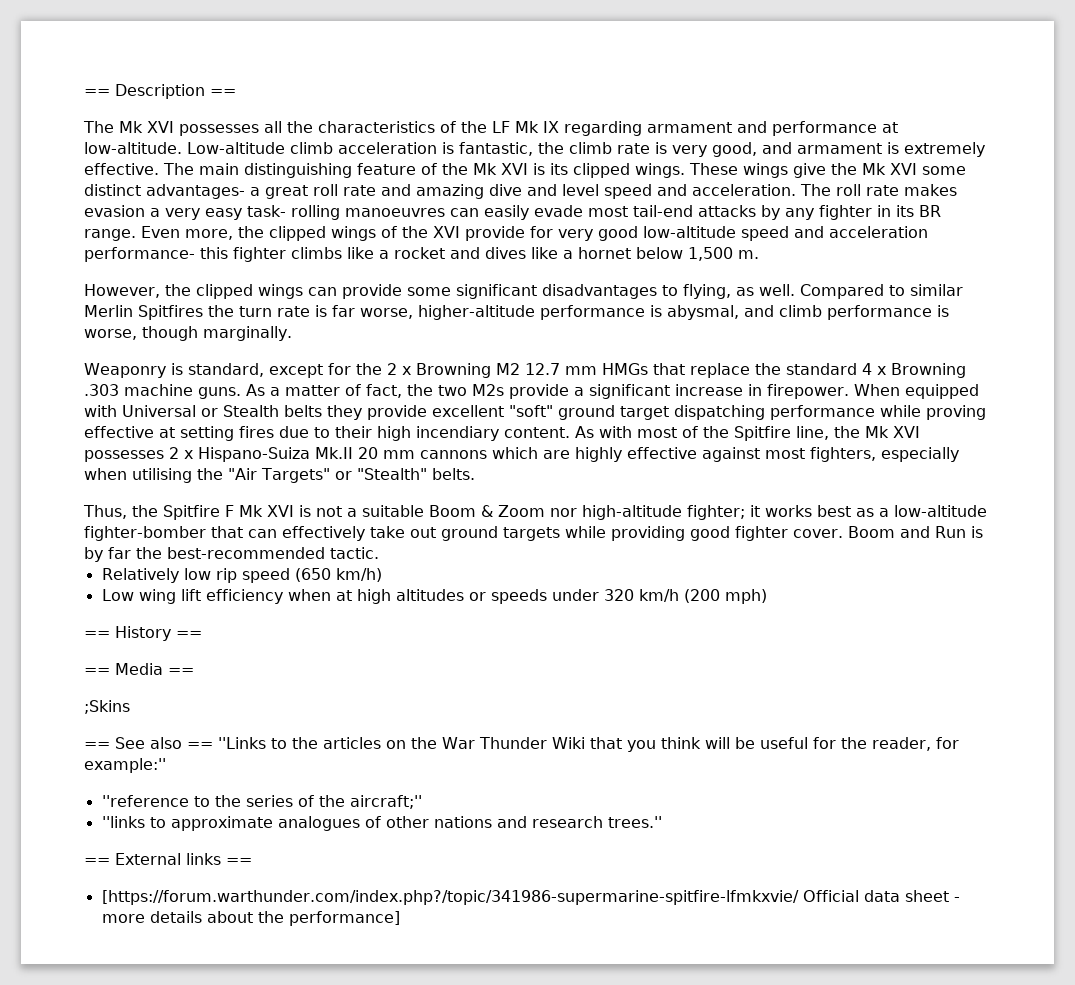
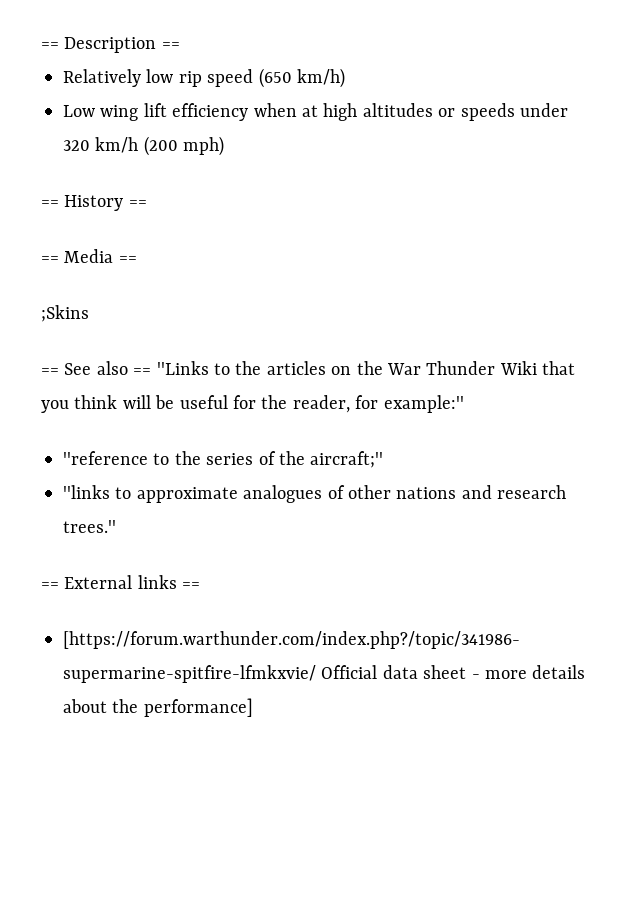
- The Mk XVI possesses all the characteristics of the LF Mk IX regarding armament and performance at low-altitude. Low-altitude climb acceleration is fantastic, the climb rate is very good, and armament is extremely effective. The main distinguishing feature of the Mk XVI is its clipped wings. These wings give the Mk XVI some distinct advantages- a great roll rate and amazing dive and level speed and acceleration. The roll rate makes evasion a very easy task- rolling manoeuvres can easily evade most tail-end attacks by any fighter in its BR range. Even more, the clipped wings of the XVI provide for very good low-altitude speed and acceleration performance- this fighter climbs like a rocket and dives like a hornet below 1,500 m.
- However, the clipped wings can provide some significant disadvantages to flying, as well. Compared to similar Merlin Spitfires the turn rate is far worse, higher-altitude performance is abysmal, and climb performance is worse, though marginally.
- Weaponry is standard, except for the 2 x Browning M2 12.7 mm HMGs that replace the standard 4 x Browning .303 machine guns. As a matter of fact, the two M2s provide a significant increase in firepower. When equipped with Universal or Stealth belts they provide excellent "soft" ground target dispatching performance while proving effective at setting fires due to their high incendiary content. As with most of the Spitfire line, the Mk XVI possesses 2 x Hispano-Suiza Mk.II 20 mm cannons which are highly effective against most fighters, especially when utilising the "Air Targets" or "Stealth" belts.
- Thus, the Spitfire F Mk XVI is not a suitable Boom & Zoom nor high-altitude fighter; it works best as a low-altitude fighter-bomber that can effectively take out ground targets while providing good fighter cover. Boom and Run is by far the best-recommended tactic.

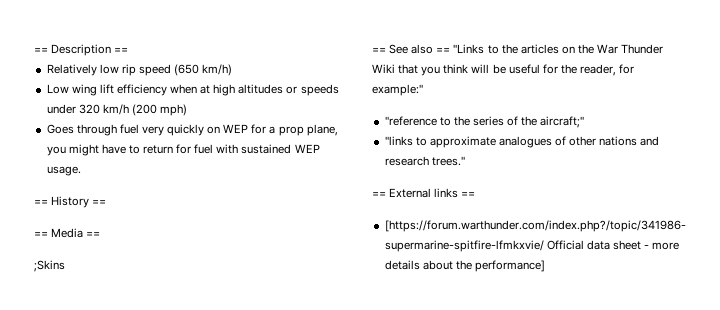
+ Goes through fuel very quickly on WEP for a prop plane, you might have to return for fuel with sustained WEP usage.

